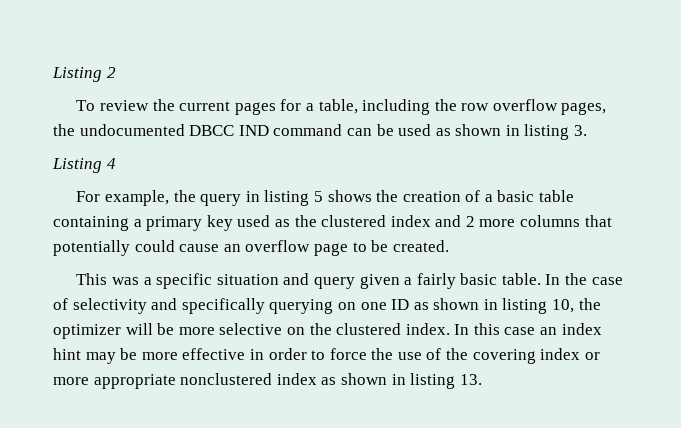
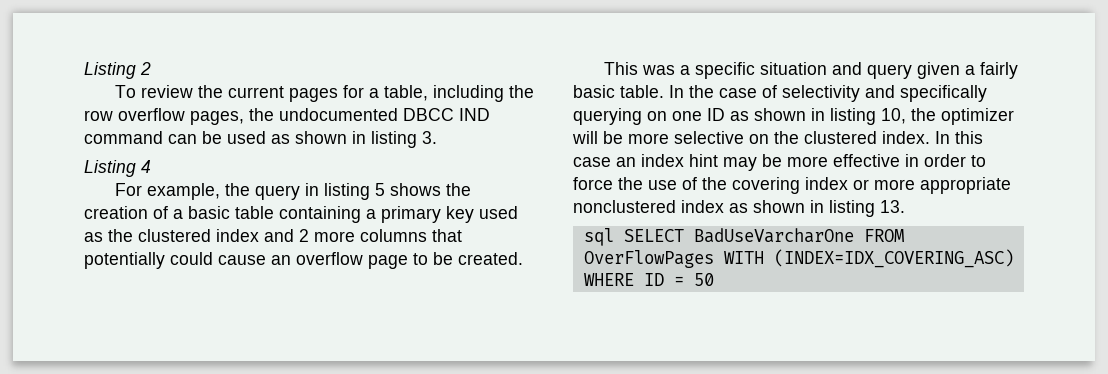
+ sql SELECT BadUseVarcharOne FROM OverFlowPages WITH (INDEX=IDX_COVERING_ASC) WHERE ID = 50

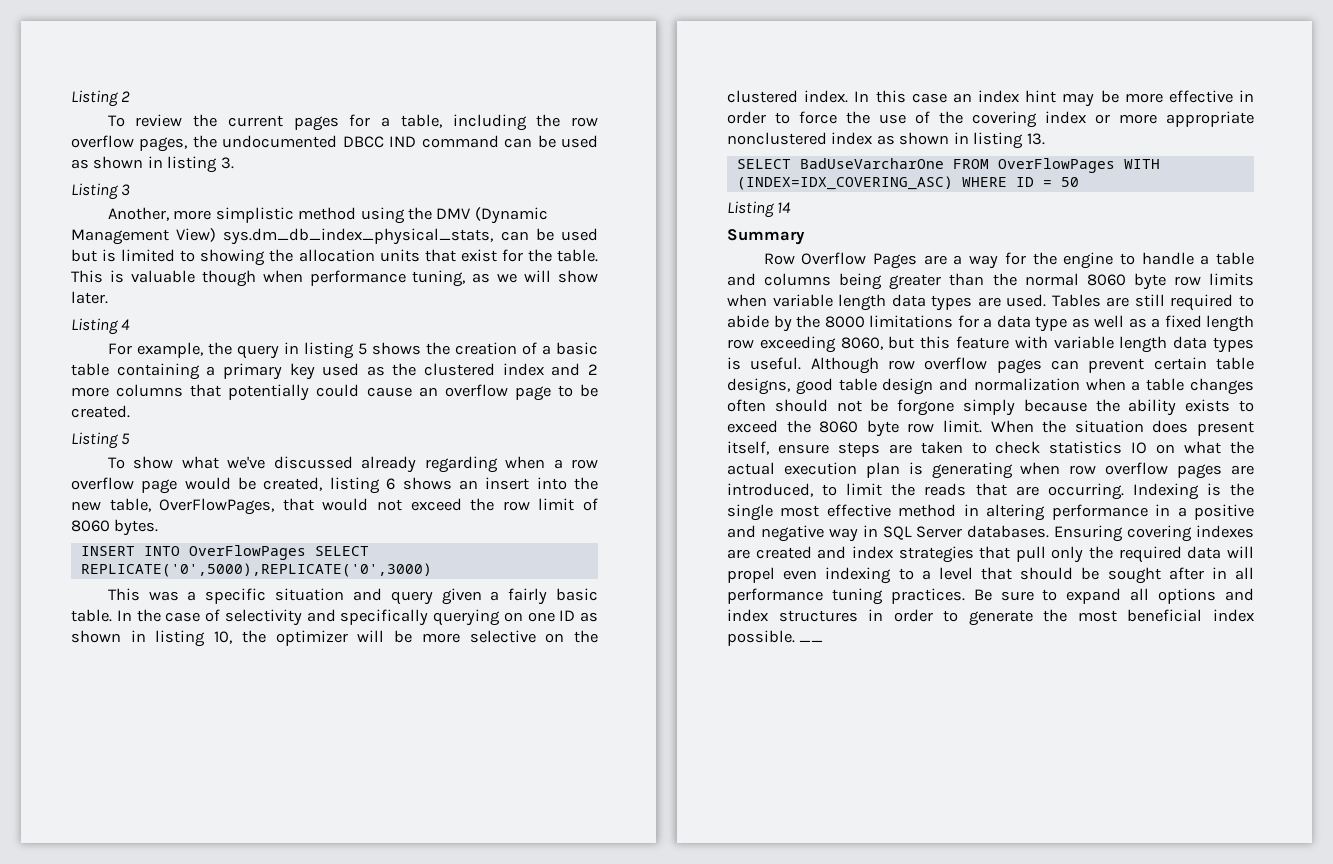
+ Listing 3
+ Another, more simplistic method using the DMV (Dynamic Management View) sys.dm_db_index_physical_stats, can be used but is limited to showing the allocation units that exist for the table. This is valuable though when performance tuning, as we will show later.
+ Listing 5
+ To show what we've discussed already regarding when a row overflow page would be created, listing 6 shows an insert into the new table, OverFlowPages, that would not exceed the row limit of 8060 bytes.
+ INSERT INTO OverFlowPages SELECT REPLICATE('0',5000),REPLICATE('0',3000)
- sql SELECT BadUseVarcharOne FROM OverFlowPages WITH (INDEX=IDX_COVERING_ASC) WHERE ID = 50
+ SELECT BadUseVarcharOne FROM OverFlowPages WITH (INDEX=IDX_COVERING_ASC) WHERE ID = 50
+ Listing 14
+ Summary
+ Row Overflow Pages are a way for the engine to handle a table and columns being greater than the normal 8060 byte row limits when variable length data types are used. Tables are still required to abide by the 8000 limitations for a data type as well as a fixed length row exceeding 8060, but this feature with variable length data types is useful. Although row overflow pages can prevent certain table designs, good table design and normalization when a table changes often should not be forgone simply because the ability exists to exceed the 8060 byte row limit. When the situation does present itself, ensure steps are taken to check statistics IO on what the actual execution plan is generating when row overflow pages are introduced, to limit the reads that are occurring. Indexing is the single most effective method in altering performance in a positive and negative way in SQL Server databases. Ensuring covering indexes are created and index strategies that pull only the required data will propel even indexing to a level that should be sought after in all performance tuning practices. Be sure to expand all options and index structures in order to generate the most beneficial index possible. __

